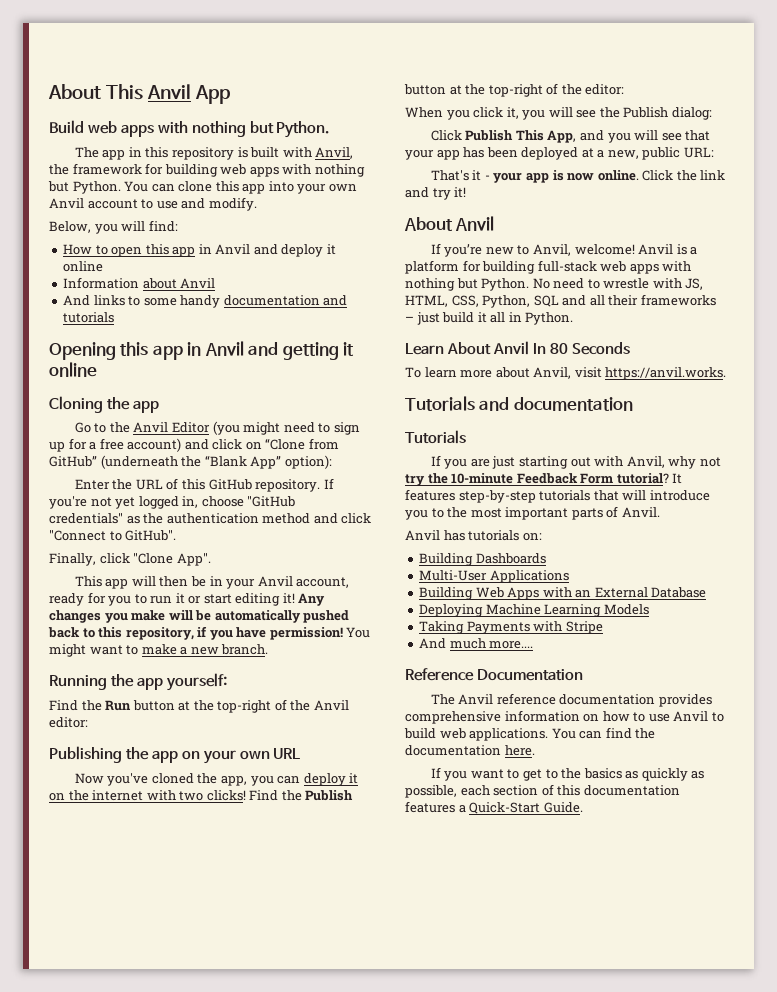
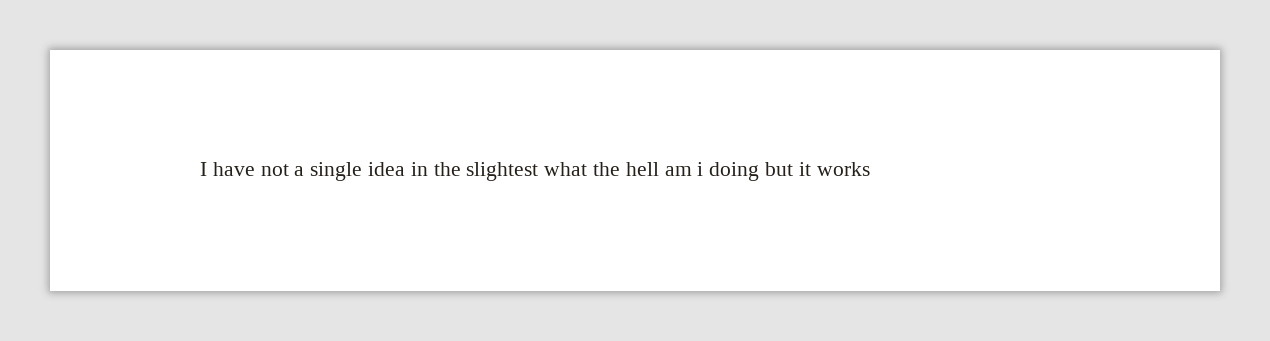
- About This Anvil App
- Build web apps with nothing but Python.
- The app in this repository is built with Anvil, the framework for building web apps with nothing but Python. You can clone this app into your own Anvil account to use and modify.
- Below, you will find:
- How to open this app in Anvil and deploy it online
- Information about Anvil
- And links to some handy documentation and tutorials
- Opening this app in Anvil and getting it online
- Cloning the app
- Go to the Anvil Editor (you might need to sign up for a free account) and click on “Clone from GitHub” (underneath the “Blank App” option):
- Enter the URL of this GitHub repository. If you're not yet logged in, choose "GitHub credentials" as the authentication method and click "Connect to GitHub".
- Finally, click "Clone App".
- This app will then be in your Anvil account, ready for you to run it or start editing it! Any changes you make will be automatically pushed back to this repository, if you have permission! You might want to make a new branch.
- Running the app yourself:
- Find the Run button at the top-right of the Anvil editor:
- Publishing the app on your own URL
- Now you've cloned the app, you can deploy it on the internet with two clicks! Find the Publish button at the top-right of the editor:
- When you click it, you will see the Publish dialog:
- Click Publish This App, and you will see that your app has been deployed at a new, public URL:
- That's it - your app is now online. Click the link and try it!
- About Anvil
- If you’re new to Anvil, welcome! Anvil is a platform for building full-stack web apps with nothing but Python. No need to wrestle with JS, HTML, CSS, Python, SQL and all their frameworks – just build it all in Python.
- Learn About Anvil In 80 Seconds
- To learn more about Anvil, visit https://anvil.works.
- Tutorials and documentation
- Tutorials
- If you are just starting out with Anvil, why not try the 10-minute Feedback Form tutorial? It features step-by-step tutorials that will introduce you to the most important parts of Anvil.
- Anvil has tutorials on:
- Building Dashboards
- Multi-User Applications
- Building Web Apps with an External Database
- Deploying Machine Learning Models
- Taking Payments with Stripe
- And much more....
- Reference Documentation
- The Anvil reference documentation provides comprehensive information on how to use Anvil to build web applications. You can find the documentation here.
- If you want to get to the basics as quickly as possible, each section of this documentation features a Quick-Start Guide.
+ I have not a single idea in the slightest what the hell am i doing but it works

